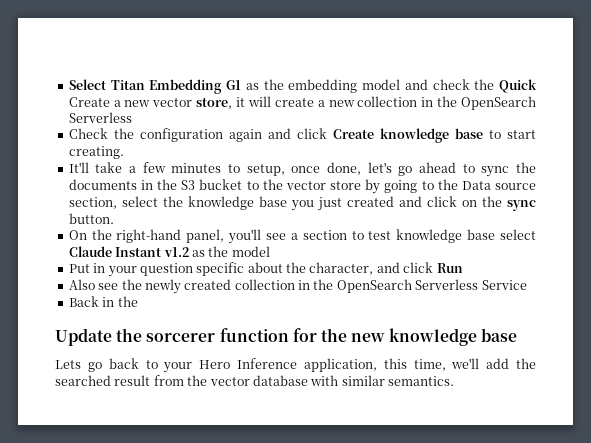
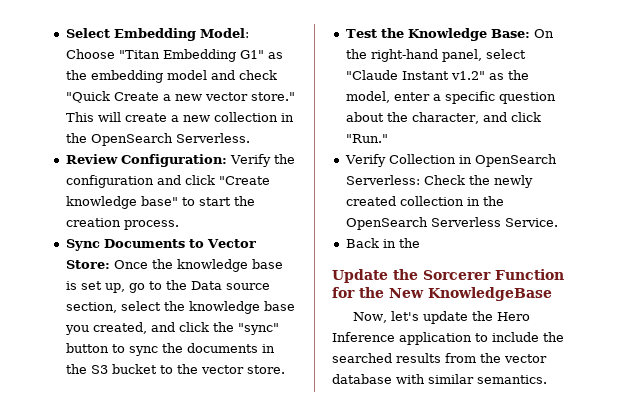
- Select Titan Embedding G1 as the embedding model and check the Quick Create a new vector store, it will create a new collection in the OpenSearch Serverless
- Check the configuration again and click Create knowledge base to start creating.
- It'll take a few minutes to setup, once done, let's go ahead to sync the documents in the S3 bucket to the vector store by going to the Data source section, select the knowledge base you just created and click on the sync button.
- On the right-hand panel, you'll see a section to test knowledge base select Claude Instant v1.2 as the model
- Put in your question specific about the character, and click Run
- Also see the newly created collection in the OpenSearch Serverless Service
+ Select Embedding Model: Choose "Titan Embedding G1" as the embedding model and check "Quick Create a new vector store." This will create a new collection in the OpenSearch Serverless.
+ Review Configuration: Verify the configuration and click "Create knowledge base" to start the creation process.
+ Sync Documents to Vector Store: Once the knowledge base is set up, go to the Data source section, select the knowledge base you created, and click the "sync" button to sync the documents in the S3 bucket to the vector store.
+ Test the Knowledge Base: On the right-hand panel, select "Claude Instant v1.2" as the model, enter a specific question about the character, and click "Run."
+ Verify Collection in OpenSearch Serverless: Check the newly created collection in the OpenSearch Serverless Service.
- Update the sorcerer function for the new knowledge base
- Lets go back to your Hero Inference application, this time, we'll add the searched result from the vector database with similar semantics.
+ Update the Sorcerer Function for the New KnowledgeBase
+ Now, let's update the Hero Inference application to include the searched results from the vector database with similar semantics.

